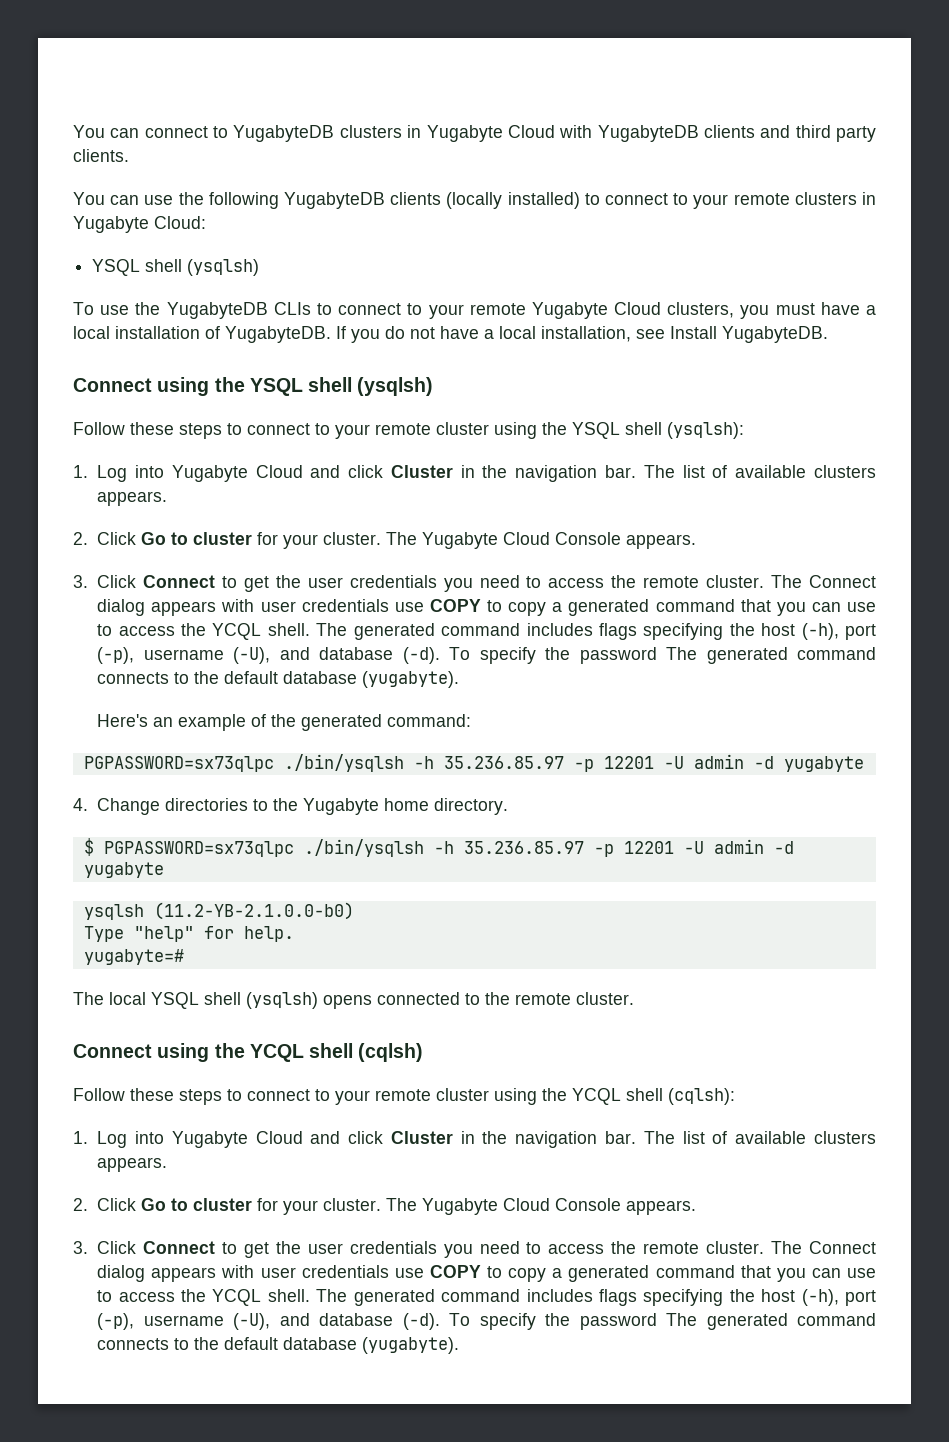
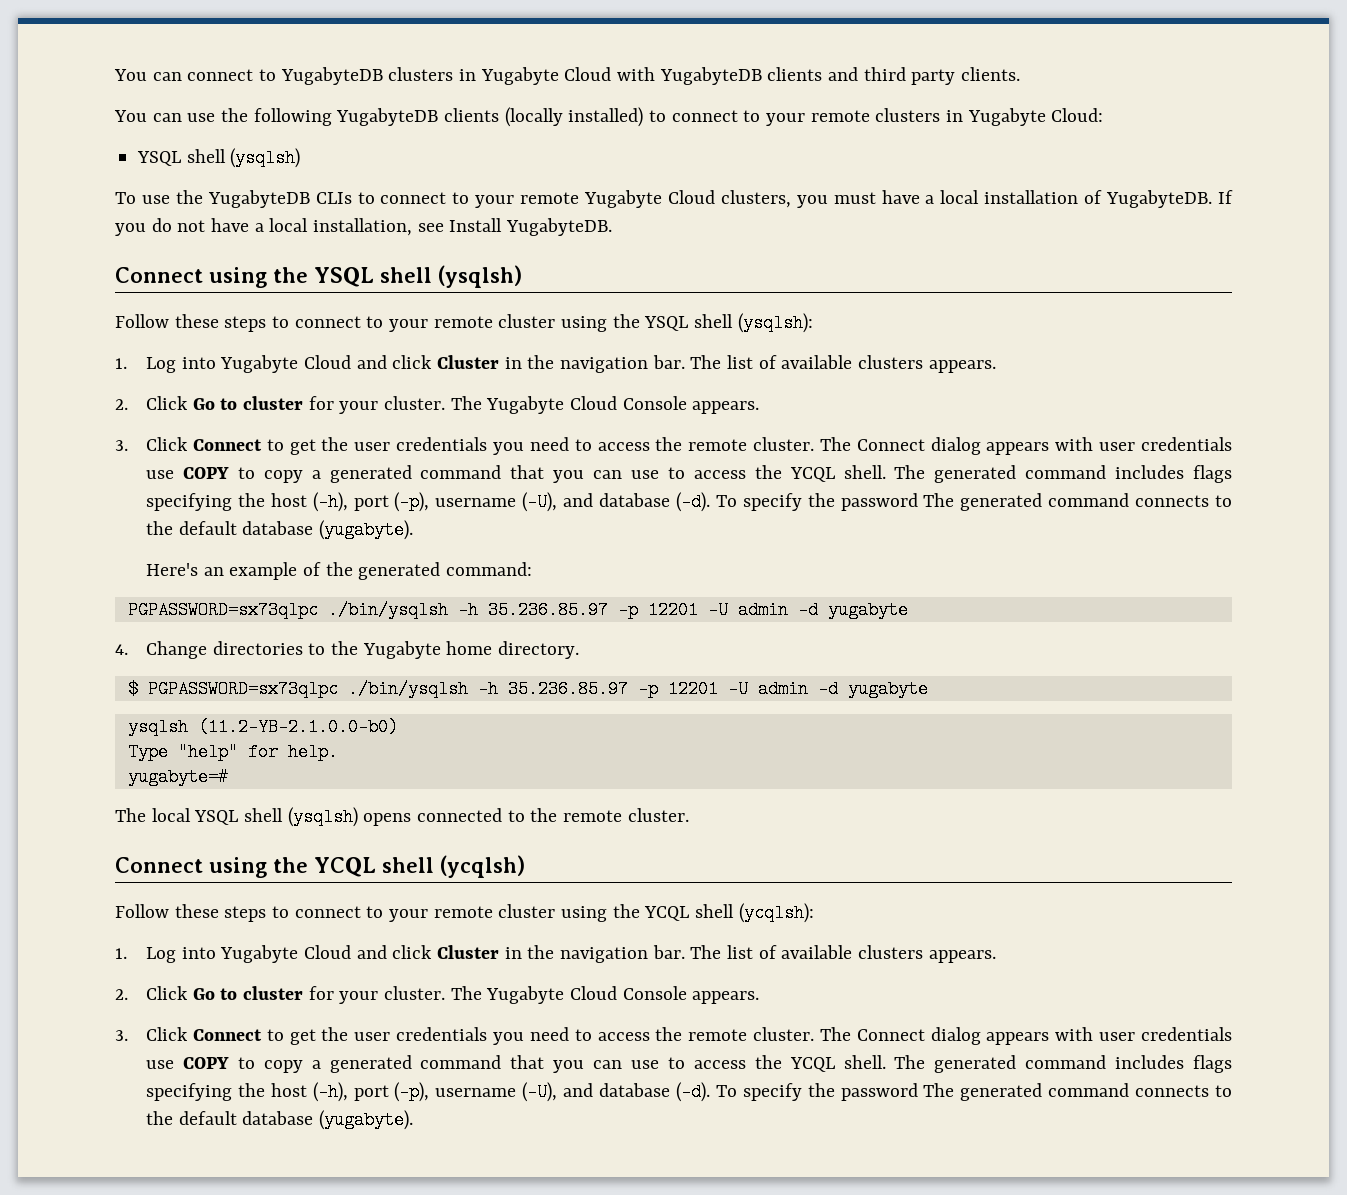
- Connect using the YCQL shell (cqlsh)
+ Connect using the YCQL shell (ycqlsh)
- Follow these steps to connect to your remote cluster using the YCQL shell (cqlsh):
+ Follow these steps to connect to your remote cluster using the YCQL shell (ycqlsh):

